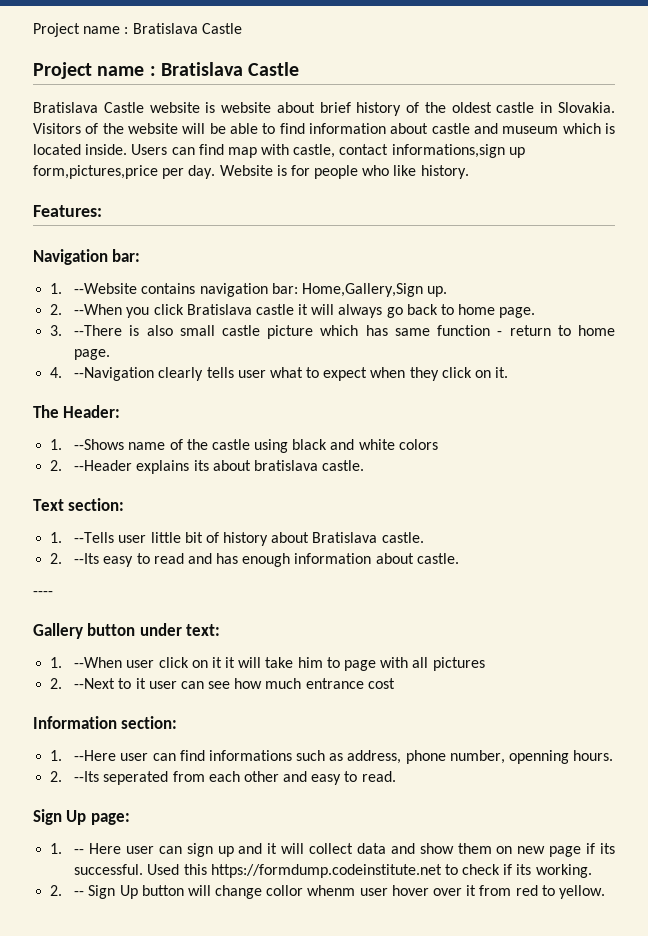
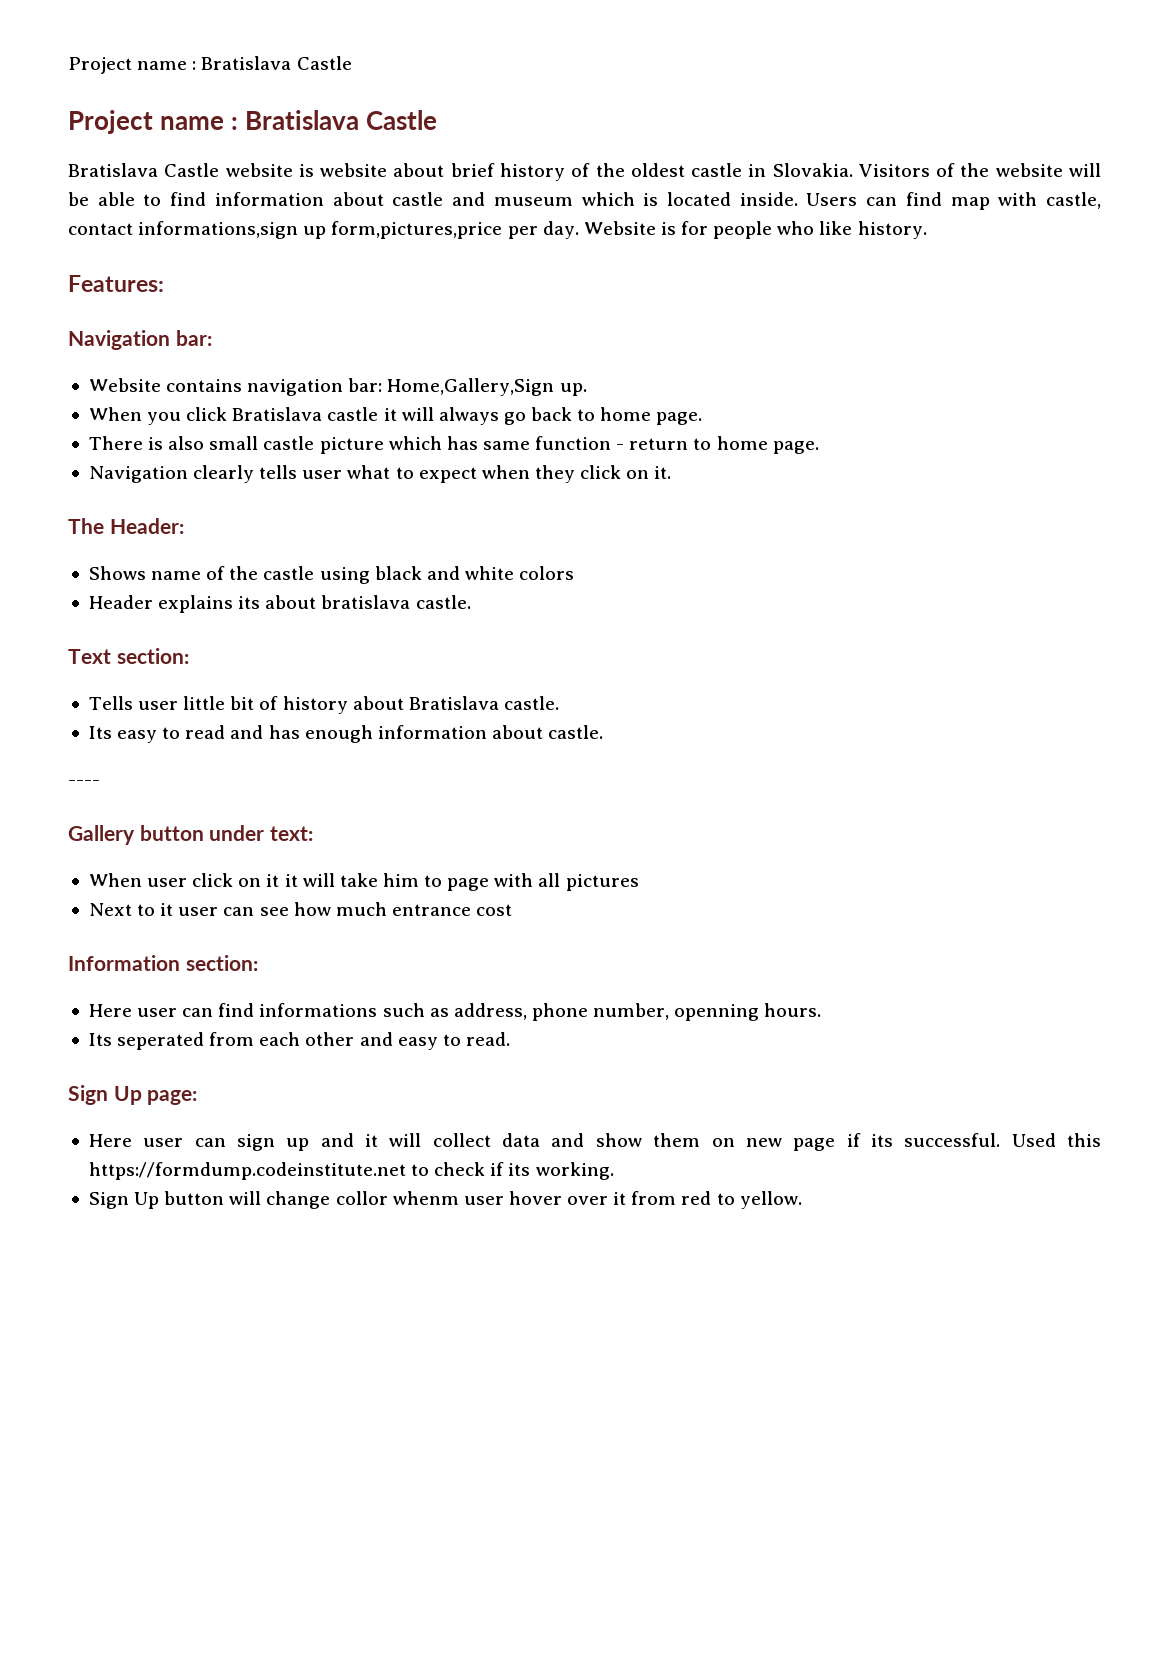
- 1. --Website contains navigation bar: Home,Gallery,Sign up.
+ Website contains navigation bar: Home,Gallery,Sign up.
- 2. --When you click Bratislava castle it will always go back to home page.
+ When you click Bratislava castle it will always go back to home page.
- 3. --There is also small castle picture which has same function - return to home page.
+ There is also small castle picture which has same function - return to home page.
- 4. --Navigation clearly tells user what to expect when they click on it.
+ Navigation clearly tells user what to expect when they click on it.
- 1. --Shows name of the castle using black and white colors
+ Shows name of the castle using black and white colors
- 2. --Header explains its about bratislava castle.
+ Header explains its about bratislava castle.
- 1. --Tells user little bit of history about Bratislava castle.
+ Tells user little bit of history about Bratislava castle.
- 2. --Its easy to read and has enough information about castle.
+ Its easy to read and has enough information about castle.
- 1. --When user click on it it will take him to page with all pictures
+ When user click on it it will take him to page with all pictures
- 2. --Next to it user can see how much entrance cost
+ Next to it user can see how much entrance cost
- 1. --Here user can find informations such as address, phone number, openning hours.
+ Here user can find informations such as address, phone number, openning hours.
- 2. --Its seperated from each other and easy to read.
+ Its seperated from each other and easy to read.
- 1. -- Here user can sign up and it will collect data and show them on new page if its successful.
+ Here user can sign up and it will collect data and show them on new page if its successful.
- 2. -- Sign Up button will change collor whenm user hover over it from red to yellow.
+ Sign Up button will change collor whenm user hover over it from red to yellow.

